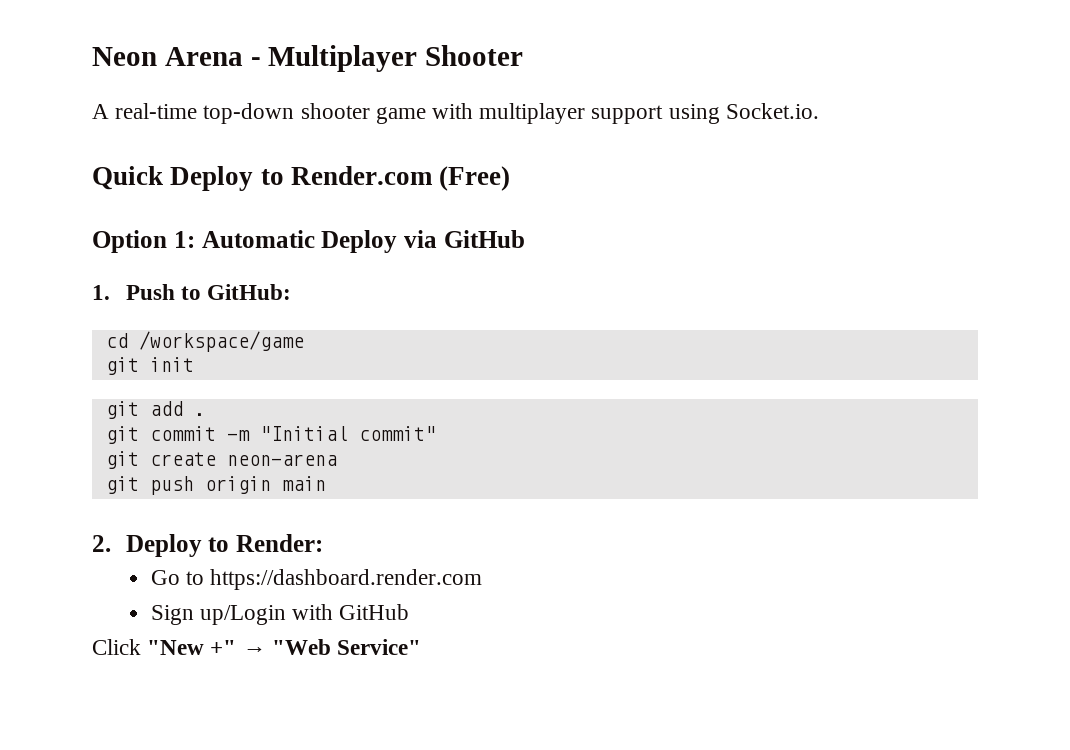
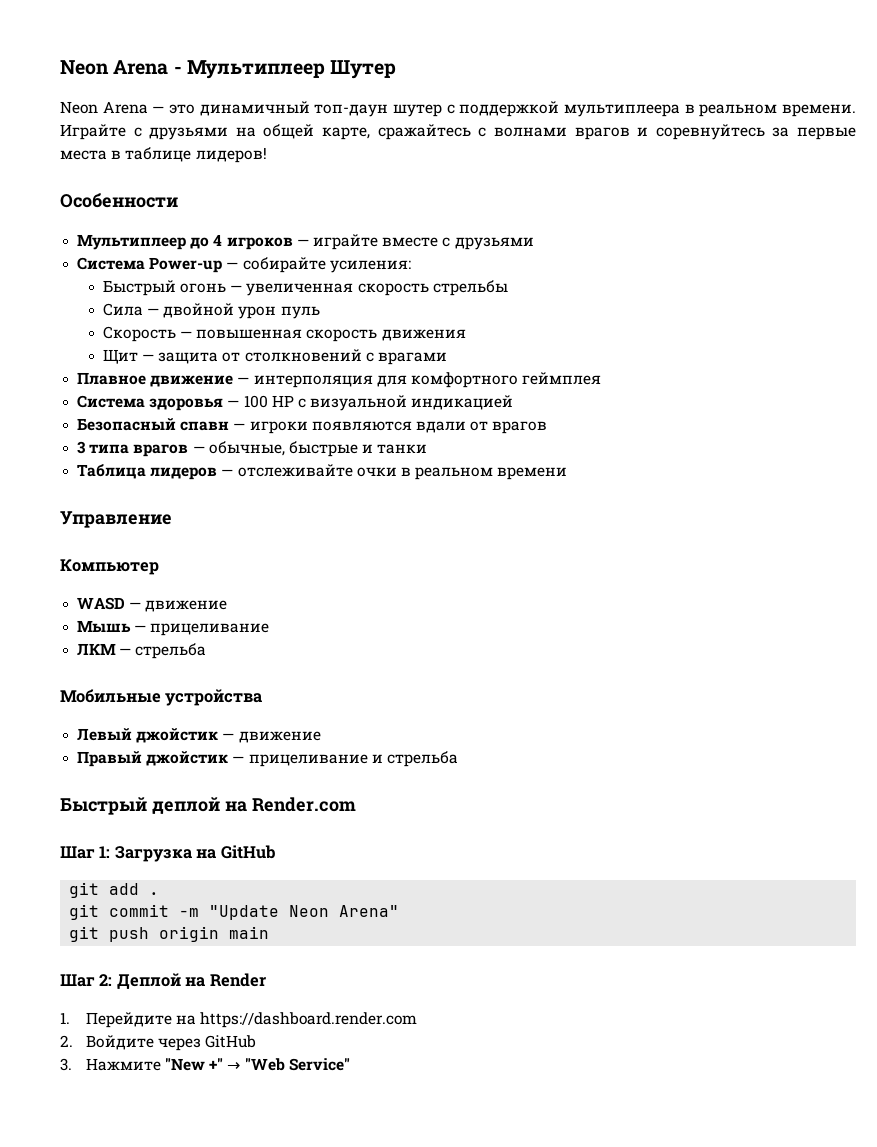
- Neon Arena - Multiplayer Shooter
- A real-time top-down shooter game with multiplayer support using Socket.io.
- Quick Deploy to Render.com (Free)
- Option 1: Automatic Deploy via GitHub
- 1. Push to GitHub:
- cd /workspace/game
- git init
+ Neon Arena - Мультиплеер Шутер
+ Neon Arena — это динамичный топ-даун шутер с поддержкой мультиплеера в реальном времени. Играйте с друзьями на общей карте, сражайтесь с волнами врагов и соревнуйтесь за первые места в таблице лидеров!
+ Особенности
+ Мультиплеер до 4 игроков — играйте вместе с друзьями
+ Система Power-up — собирайте усиления:
+ Быстрый огонь — увеличенная скорость стрельбы
+ Сила — двойной урон пуль
+ Скорость — повышенная скорость движения
+ Щит — защита от столкновений с врагами
+ Плавное движение — интерполяция для комфортного геймплея
+ Система здоровья — 100 HP с визуальной индикацией
+ Безопасный спавн — игроки появляются вдали от врагов
+ 3 типа врагов — обычные, быстрые и танки
+ Таблица лидеров — отслеживайте очки в реальном времени
+ Управление
+ Компьютер
+ WASD — движение
+ Мышь — прицеливание
+ ЛКМ — стрельба
+ Мобильные устройства
+ Левый джойстик — движение
+ Правый джойстик — прицеливание и стрельба
+ Быстрый деплой на Render.com
+ Шаг 1: Загрузка на GitHub
- git commit -m "Initial commit"
- git create neon-arena
+ git commit -m "Update Neon Arena"
- 2. Deploy to Render:
- Go to https://dashboard.render.com
- Sign up/Login with GitHub
- Click "New +" → "Web Service"
+ Шаг 2: Деплой на Render
+ 1. Перейдите на https://dashboard.render.com
+ 2. Войдите через GitHub
+ 3. Нажмите "New +" → "Web Service"

